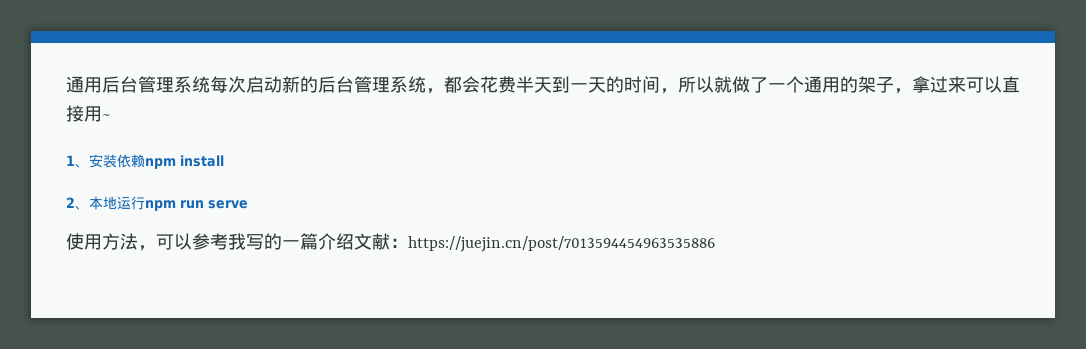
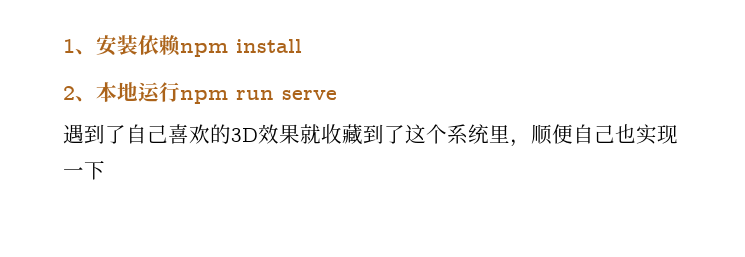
- 通用后台管理系统每次启动新的后台管理系统，都会花费半天到一天的时间，所以就做了一个通用的架子，拿过来可以直接用~
- 使用方法，可以参考我写的一篇介绍文献：https://juejin.cn/post/7013594454963535886
+ 遇到了自己喜欢的3D效果就收藏到了这个系统里，顺便自己也实现一下

